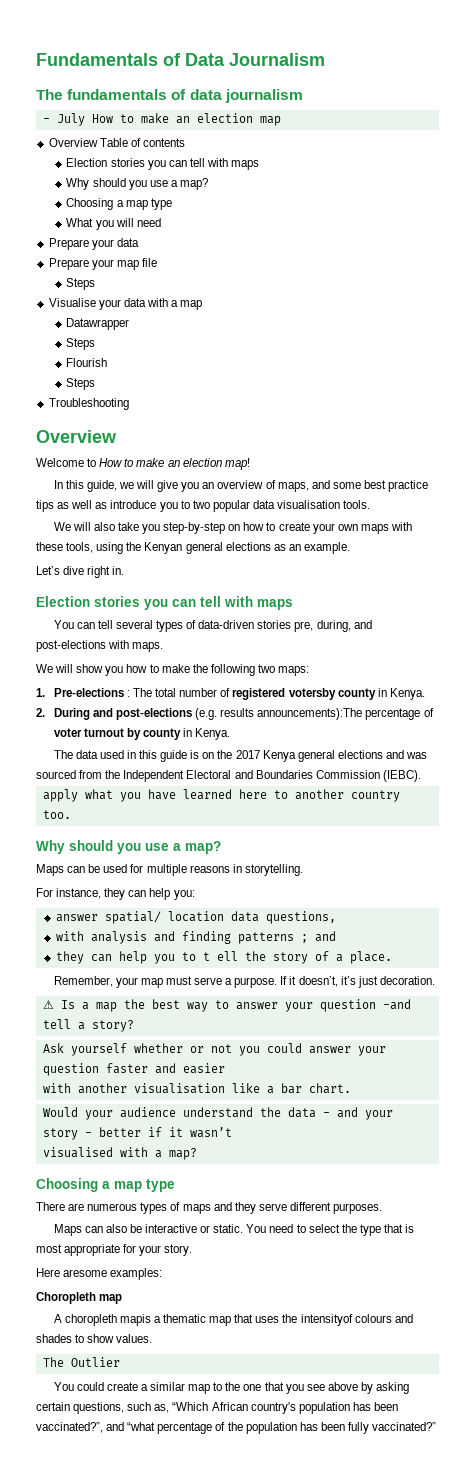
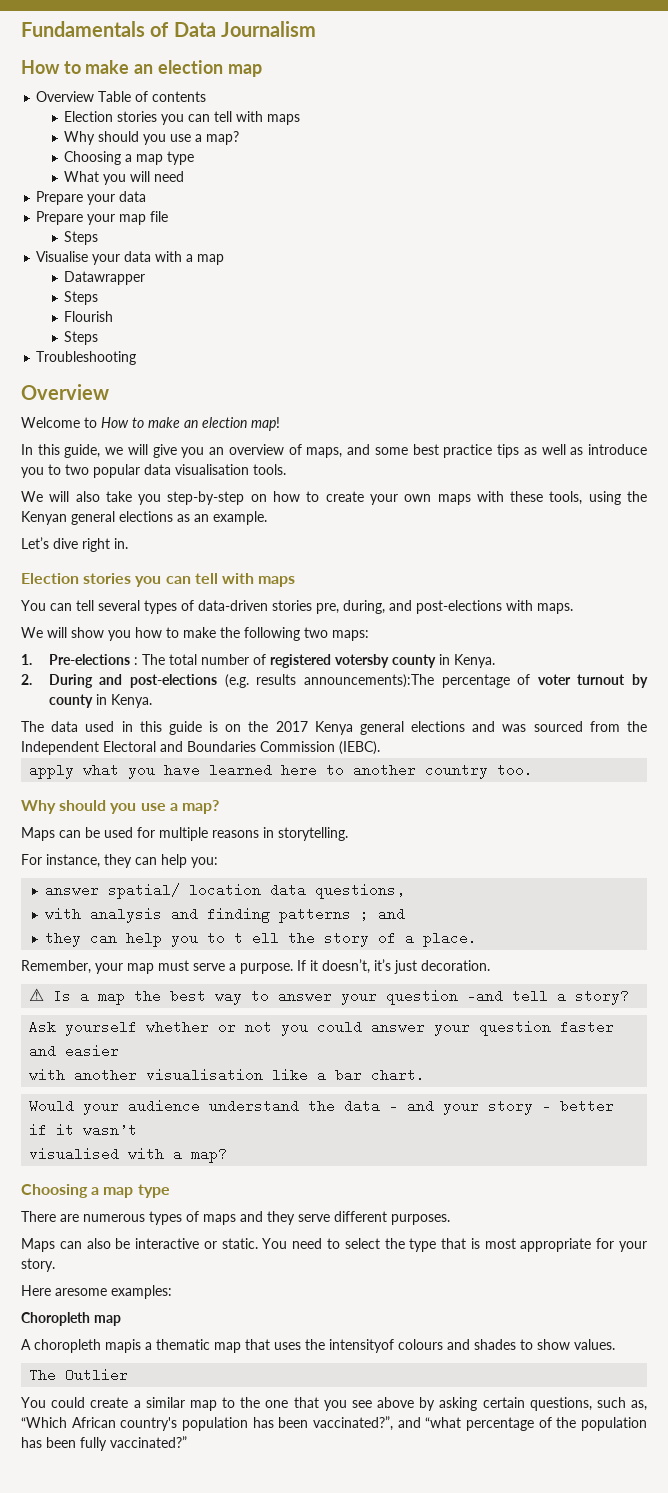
- The fundamentals of data journalism
- - July How to make an election map
+ How to make an election map

